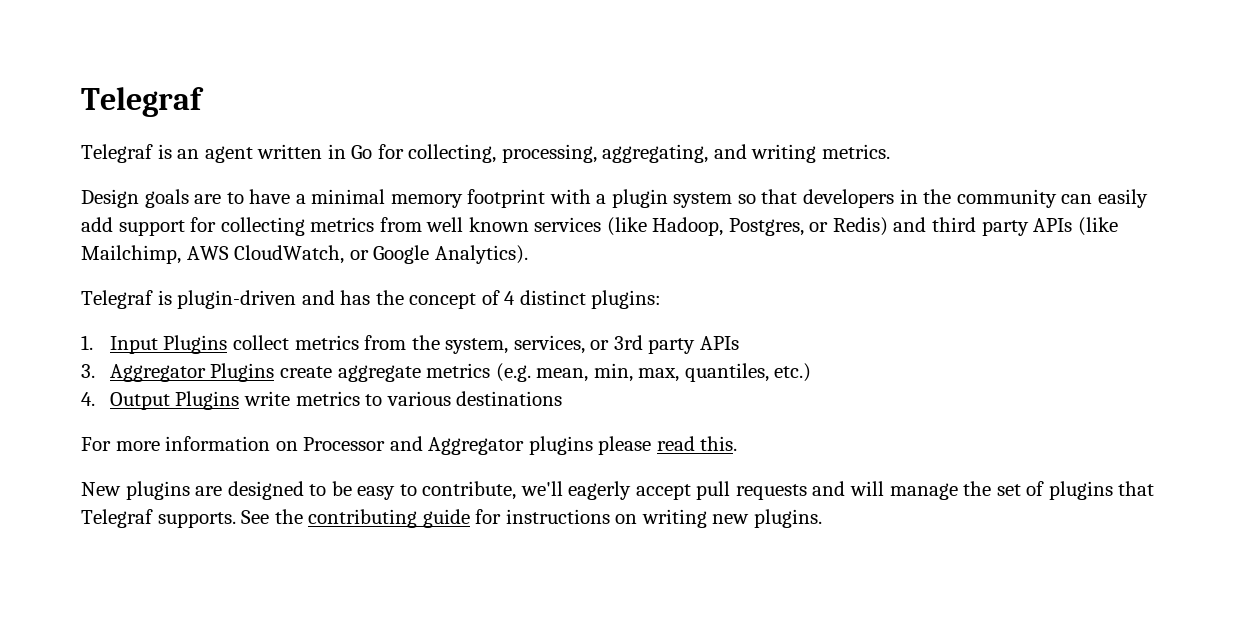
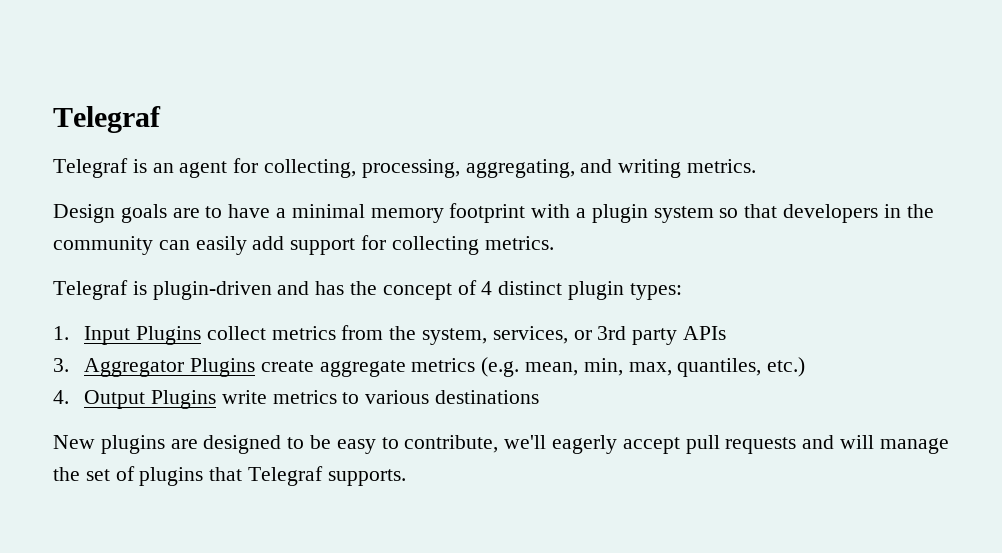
- Telegraf is an agent written in Go for collecting, processing, aggregating, and writing metrics.
+ Telegraf is an agent for collecting, processing, aggregating, and writing metrics.
- Design goals are to have a minimal memory footprint with a plugin system so that developers in the community can easily add support for collecting metrics from well known services (like Hadoop, Postgres, or Redis) and third party APIs (like Mailchimp, AWS CloudWatch, or Google Analytics).
+ Design goals are to have a minimal memory footprint with a plugin system so that developers in the community can easily add support for collecting metrics.
- Telegraf is plugin-driven and has the concept of 4 distinct plugins:
+ Telegraf is plugin-driven and has the concept of 4 distinct plugin types:
- For more information on Processor and Aggregator plugins please read this.
- See the contributing guide for instructions on writing new plugins.

